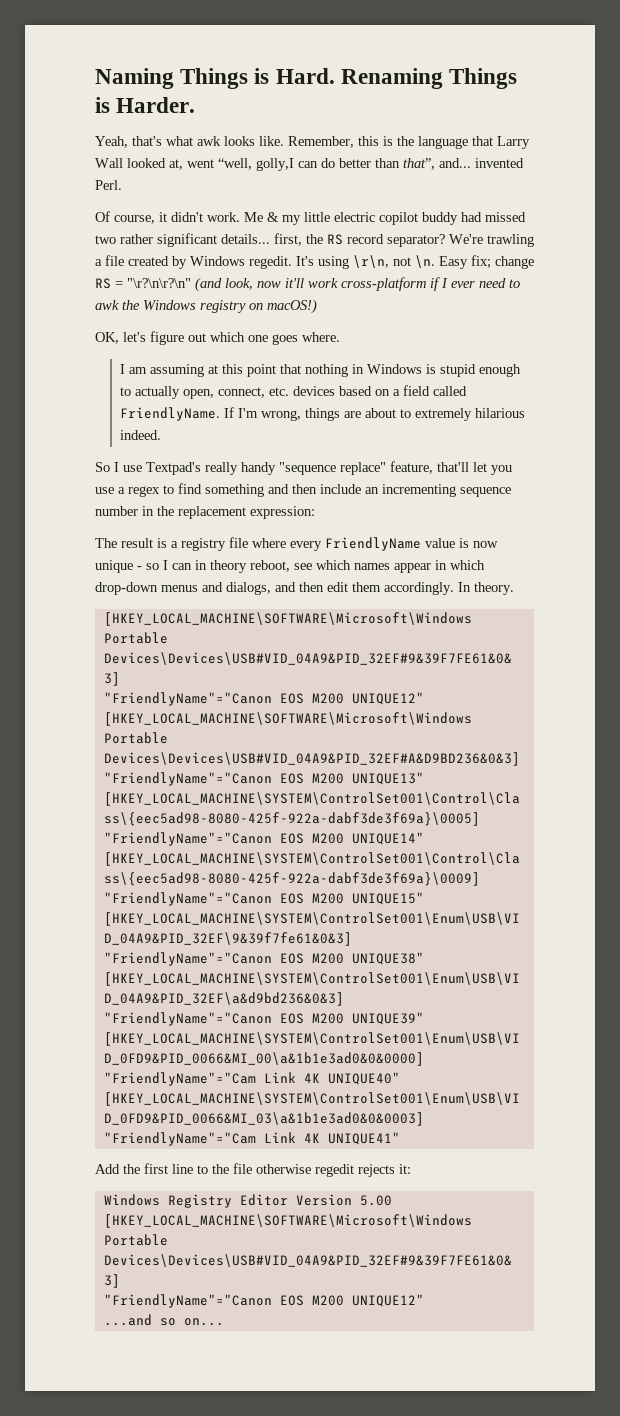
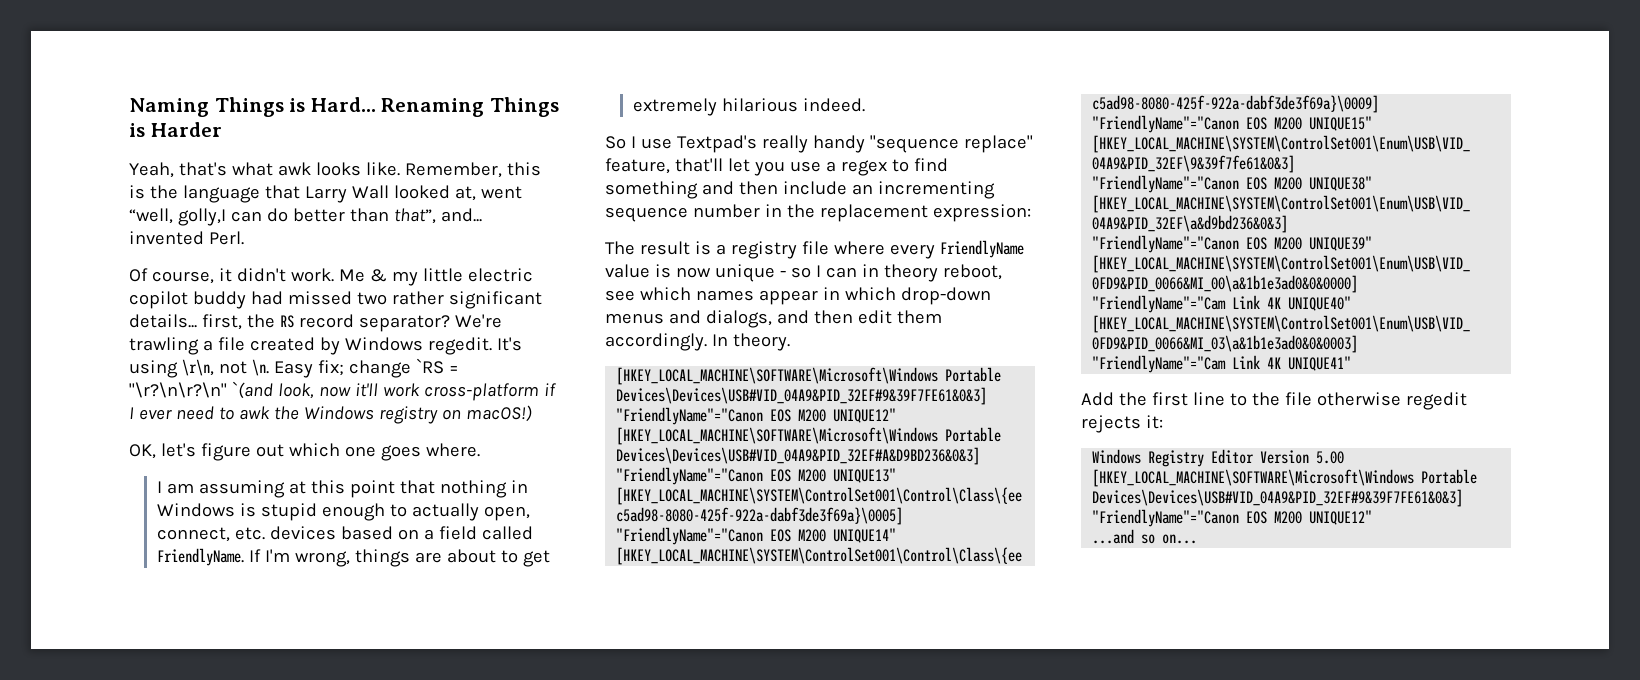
- Naming Things is Hard.
+ Naming Things is Hard...
- Renaming Things is Harder.
+ Renaming Things is Harder
- Easy fix; change RS = "\r?\n\r?\n" (and look, now it'll work cross-platform if I ever need to awk the Windows registry on macOS!)
+ Easy fix; change `RS = "\r?\n\r?\n" `(and look, now it'll work cross-platform if I ever need to awk the Windows registry on macOS!)
- If I'm wrong, things are about to extremely hilarious indeed.
+ If I'm wrong, things are about to get extremely hilarious indeed.

